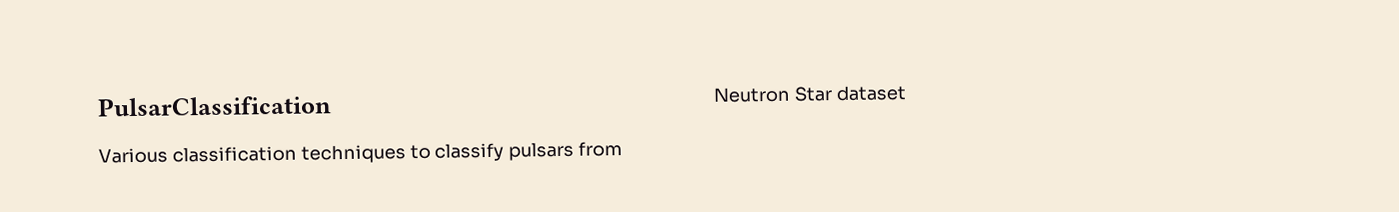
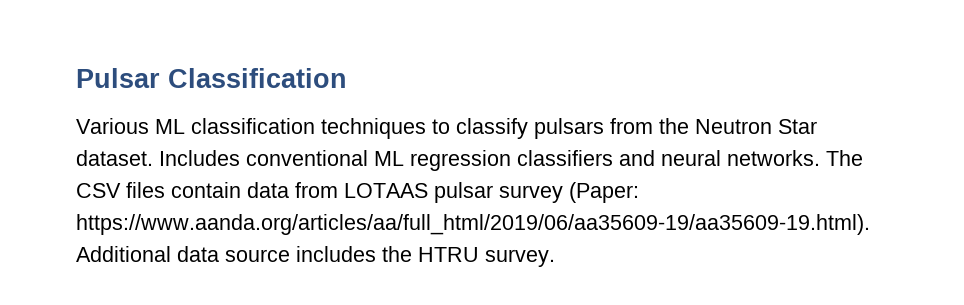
- PulsarClassification
+ Pulsar Classification
- Various classification techniques to classify pulsars from Neutron Star dataset
+ Various ML classification techniques to classify pulsars from the Neutron Star dataset. Includes conventional ML regression classifiers and neural networks. The CSV files contain data from LOTAAS pulsar survey (Paper: https://www.aanda.org/articles/aa/full_html/2019/06/aa35609-19/aa35609-19.html). Additional data source includes the HTRU survey.

